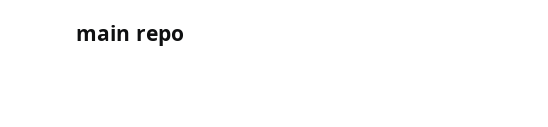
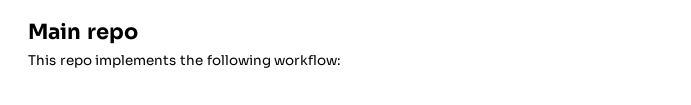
- main repo
+ Main repo
+ This repo implements the following workflow:

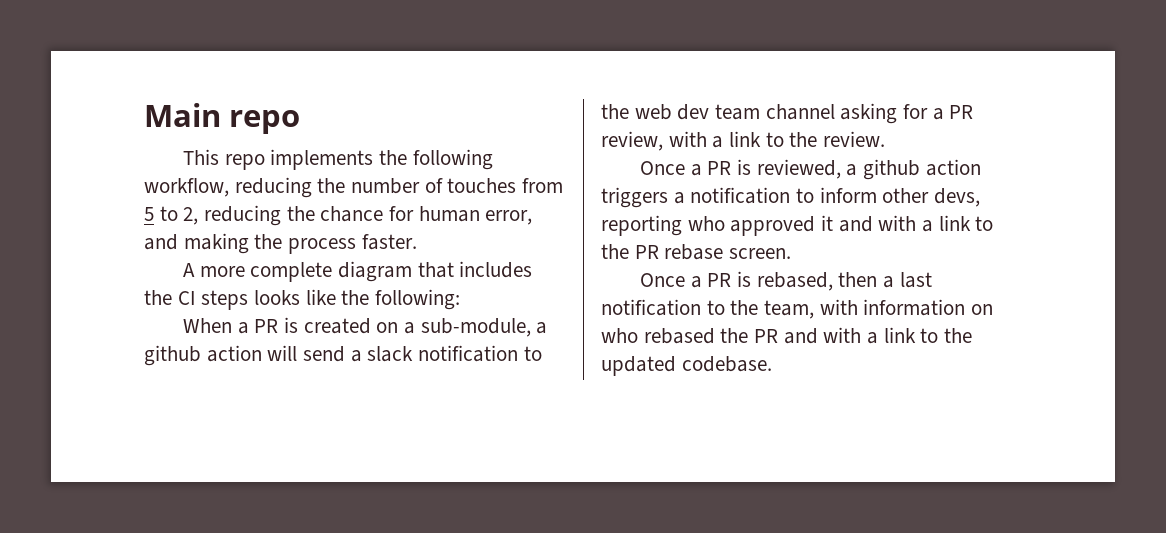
- This repo implements the following workflow:
+ This repo implements the following workflow, reducing the number of touches from 5 to 2, reducing the chance for human error, and making the process faster.
+ A more complete diagram that includes the CI steps looks like the following:
+ When a PR is created on a sub-module, a github action will send a slack notification to the web dev team channel asking for a PR review, with a link to the review.
+ Once a PR is reviewed, a github action triggers a notification to inform other devs, reporting who approved it and with a link to the PR rebase screen.
+ Once a PR is rebased, then a last notification to the team, with information on who rebased the PR and with a link to the updated codebase.

